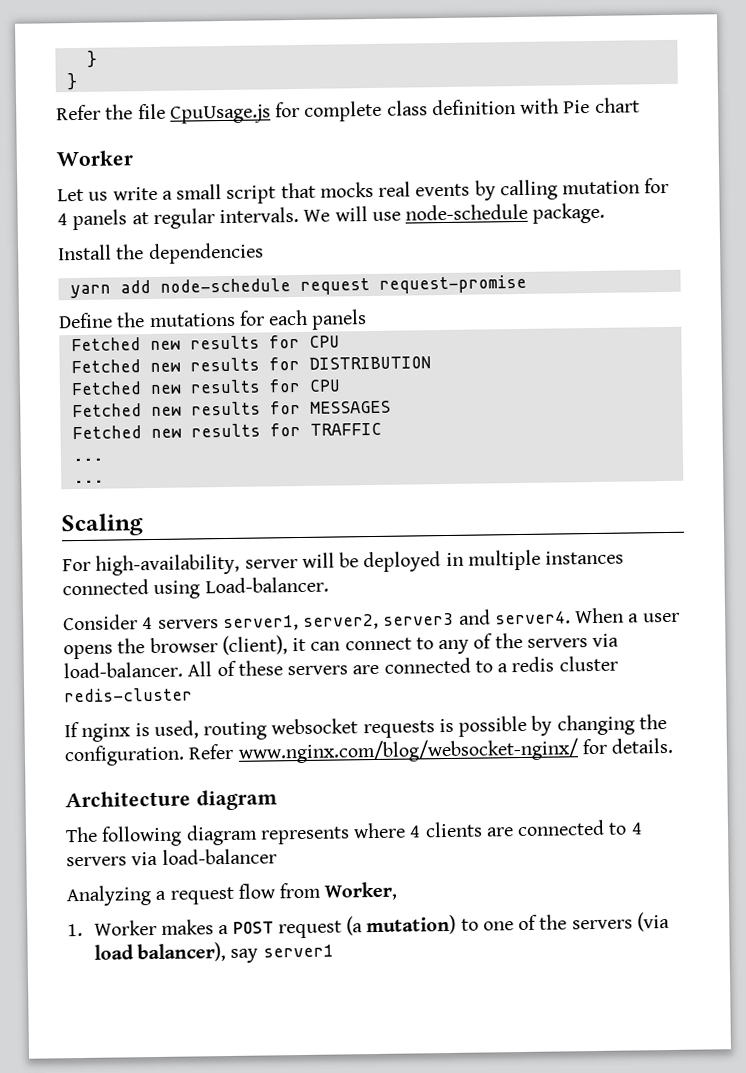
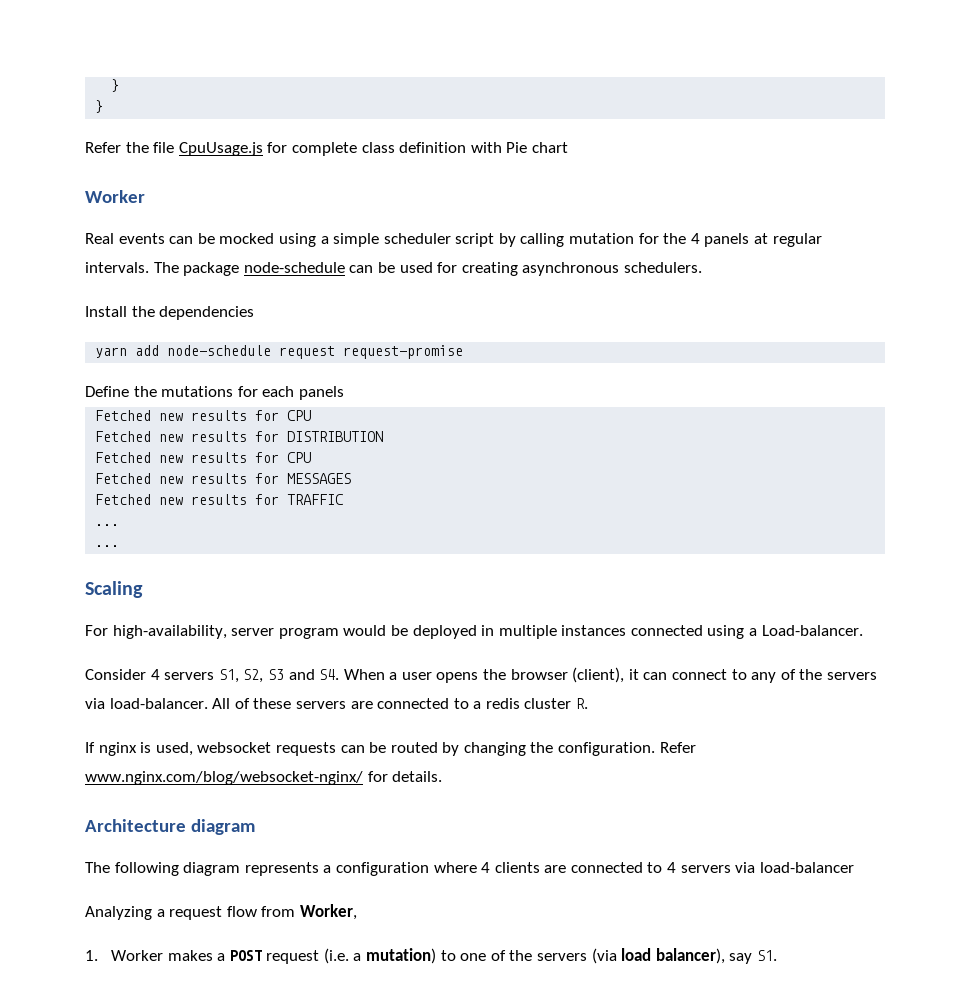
- Let us write a small script that mocks real events by calling mutation for 4 panels at regular intervals.
+ Real events can be mocked using a simple scheduler script by calling mutation for the 4 panels at regular intervals.
- We will use node-schedule package.
+ The package node-schedule can be used for creating asynchronous schedulers.
- For high-availability, server will be deployed in multiple instances connected using Load-balancer.
+ For high-availability, server program would be deployed in multiple instances connected using a Load-balancer.
- Consider 4 servers server1, server2, server3 and server4. When a user opens the browser (client), it can connect to any of the servers via load-balancer.
+ Consider 4 servers S1, S2, S3 and S4. When a user opens the browser (client), it can connect to any of the servers via load-balancer.
- All of these servers are connected to a redis cluster redis-cluster
+ All of these servers are connected to a redis cluster R.
- If nginx is used, routing websocket requests is possible by changing the configuration.
+ If nginx is used, websocket requests can be routed by changing the configuration.
- The following diagram represents where 4 clients are connected to 4 servers via load-balancer
+ The following diagram represents a configuration where 4 clients are connected to 4 servers via load-balancer
- 1. Worker makes a POST request (a mutation) to one of the servers (via load balancer), say server1
+ 1. Worker makes a POST request (i.e. a mutation) to one of the servers (via load balancer), say S1.

